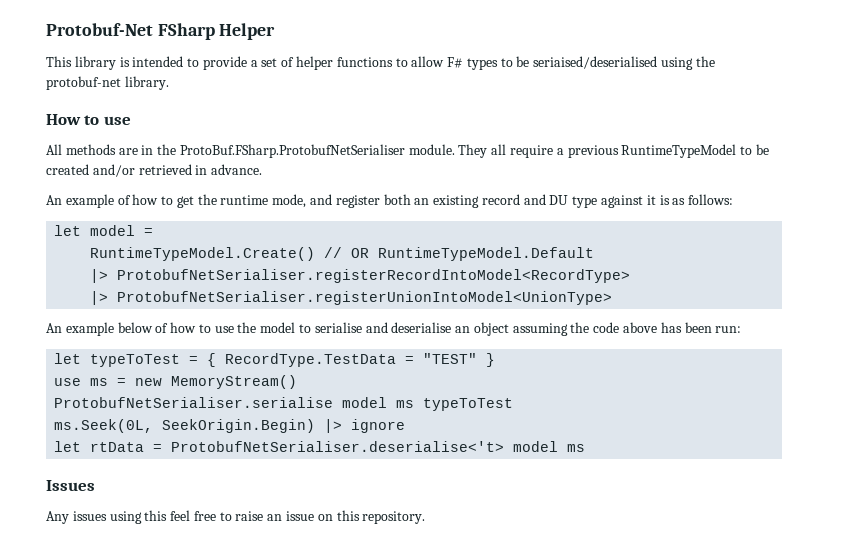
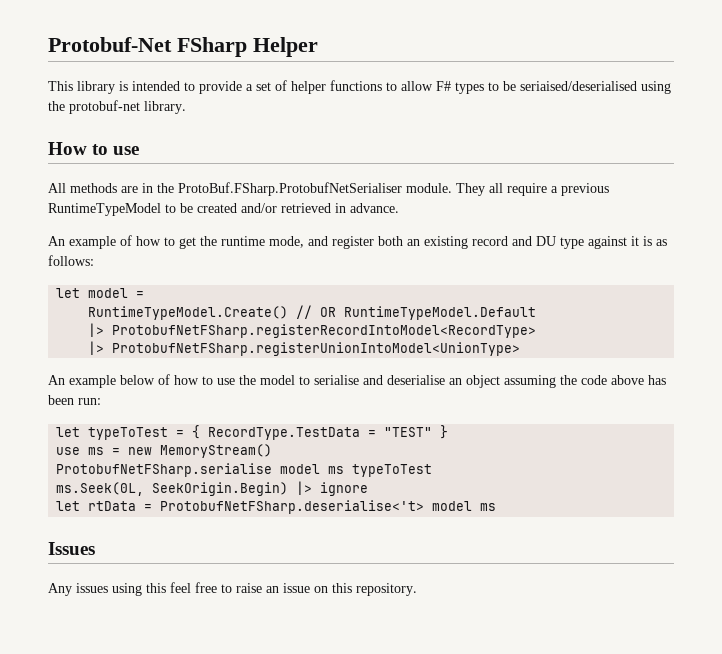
- |> ProtobufNetSerialiser.registerRecordIntoModel<RecordType>
- |> ProtobufNetSerialiser.registerUnionIntoModel<UnionType>
+ |> ProtobufNetFSharp.registerRecordIntoModel<RecordType>
+ |> ProtobufNetFSharp.registerUnionIntoModel<UnionType>
- ProtobufNetSerialiser.serialise model ms typeToTest
+ ProtobufNetFSharp.serialise model ms typeToTest
- let rtData = ProtobufNetSerialiser.deserialise<'t> model ms
+ let rtData = ProtobufNetFSharp.deserialise<'t> model ms

